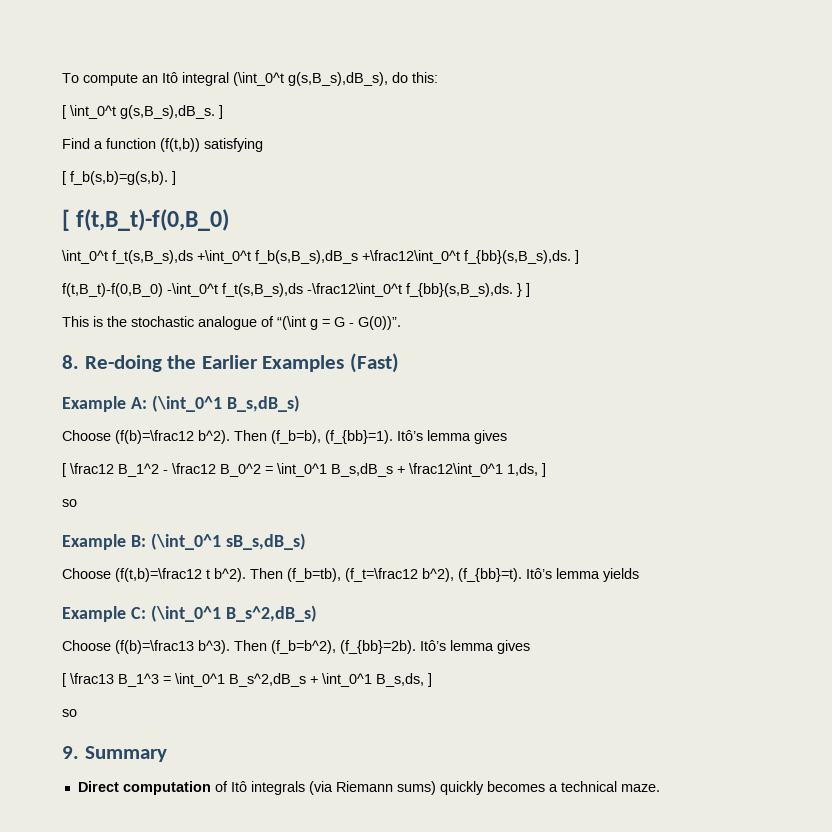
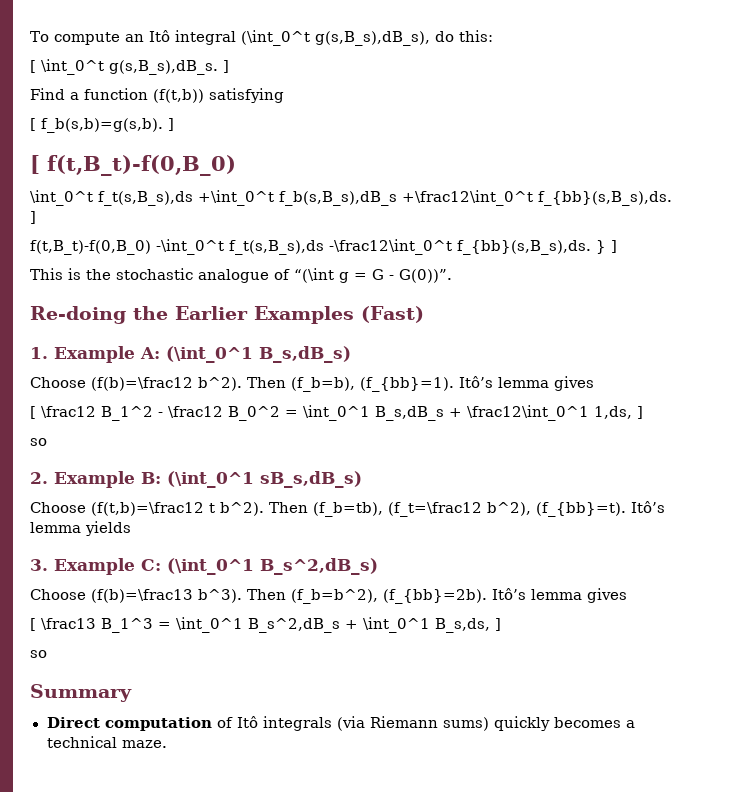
- 8. Re-doing the Earlier Examples (Fast)
+ Re-doing the Earlier Examples (Fast)
- Example A: (\int_0^1 B_s,dB_s)
+ 1. Example A: (\int_0^1 B_s,dB_s)
- Example B: (\int_0^1 sB_s,dB_s)
+ 2. Example B: (\int_0^1 sB_s,dB_s)
- Example C: (\int_0^1 B_s^2,dB_s)
+ 3. Example C: (\int_0^1 B_s^2,dB_s)
- 9. Summary
+ Summary

